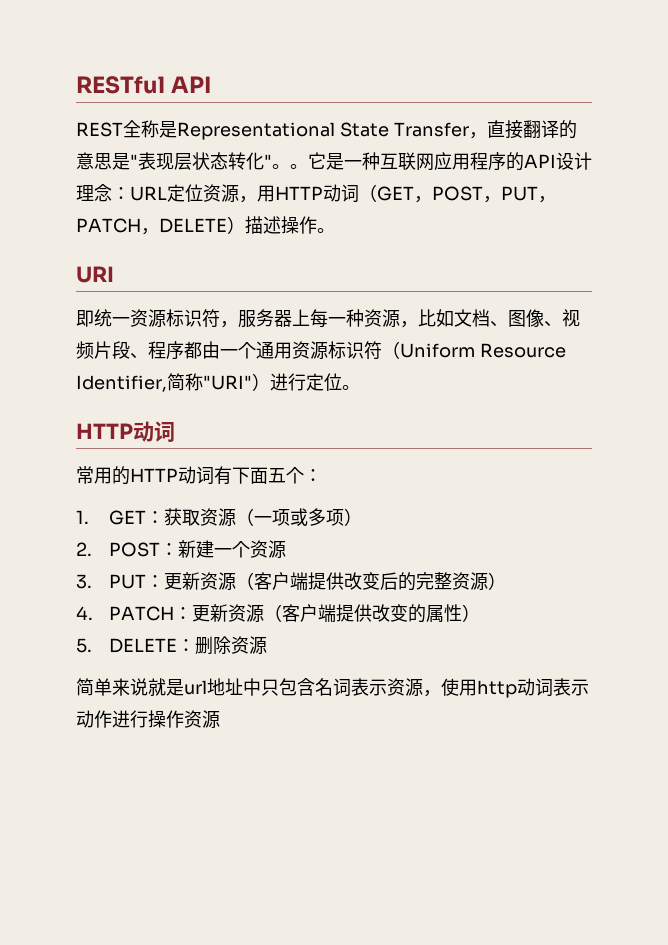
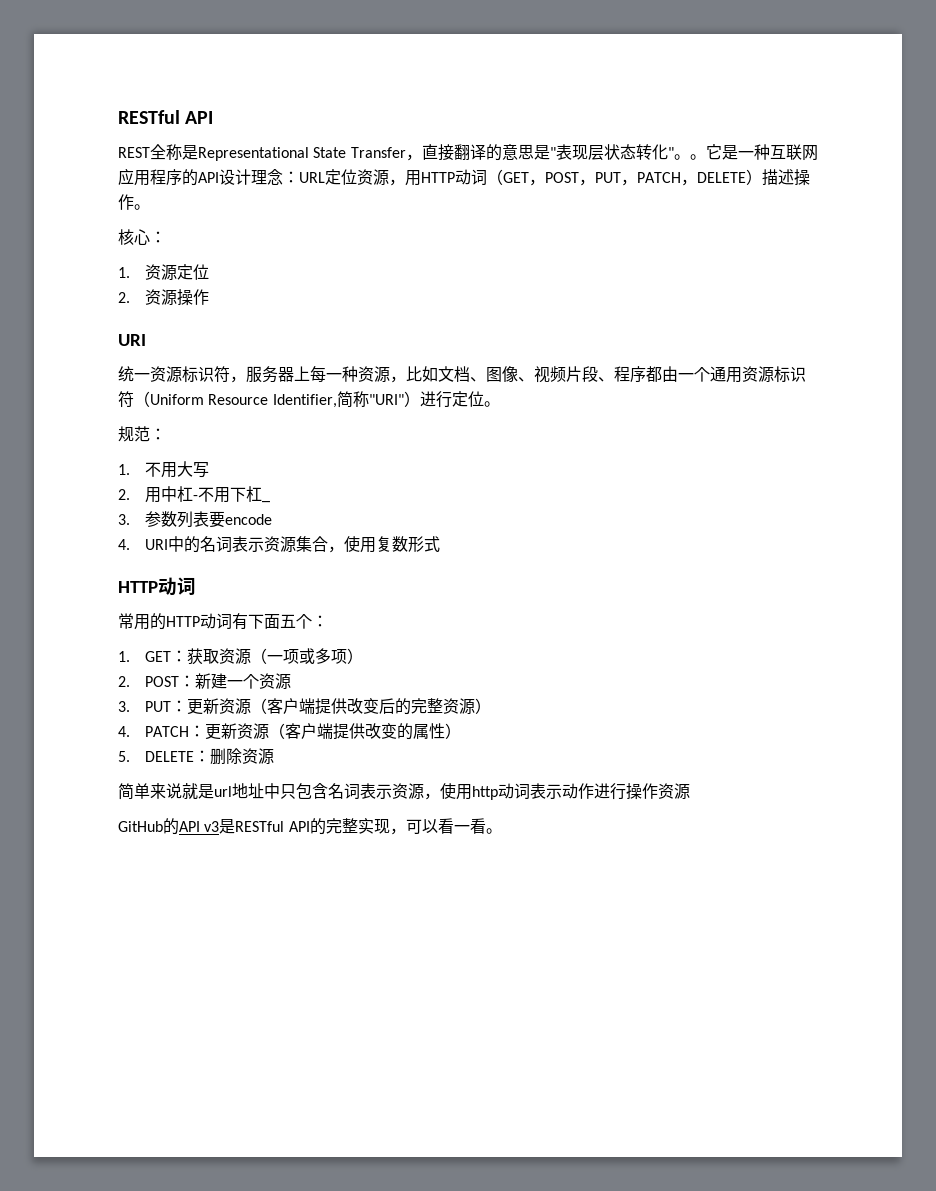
+ 核心：
+ 1.资源定位
+ 2.资源操作
- 即统一资源标识符，服务器上每一种资源，比如文档、图像、视频片段、程序都由一个通用资源标识符（Uniform Resource Identifier,简称"URI"）进行定位。
+ 统一资源标识符，服务器上每一种资源，比如文档、图像、视频片段、程序都由一个通用资源标识符（Uniform Resource Identifier,简称"URI"）进行定位。
+ 规范：
+ 1.不用大写
+ 2.用中杠-不用下杠_
+ 3.参数列表要encode
+ 4. URI中的名词表示资源集合，使用复数形式
+ GitHub的API v3是RESTful API的完整实现，可以看一看。

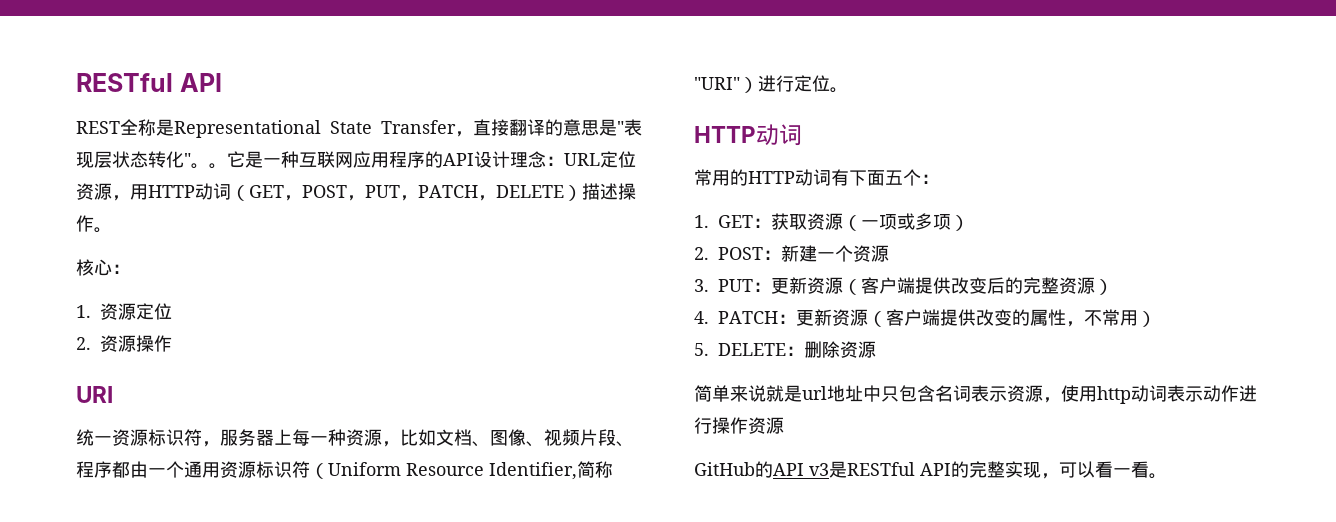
- 规范：
- 1.不用大写
- 2.用中杠-不用下杠_
- 3.参数列表要encode
- 4. URI中的名词表示资源集合，使用复数形式
- 4. PATCH：更新资源（客户端提供改变的属性）
+ 4. PATCH：更新资源（客户端提供改变的属性，不常用）

